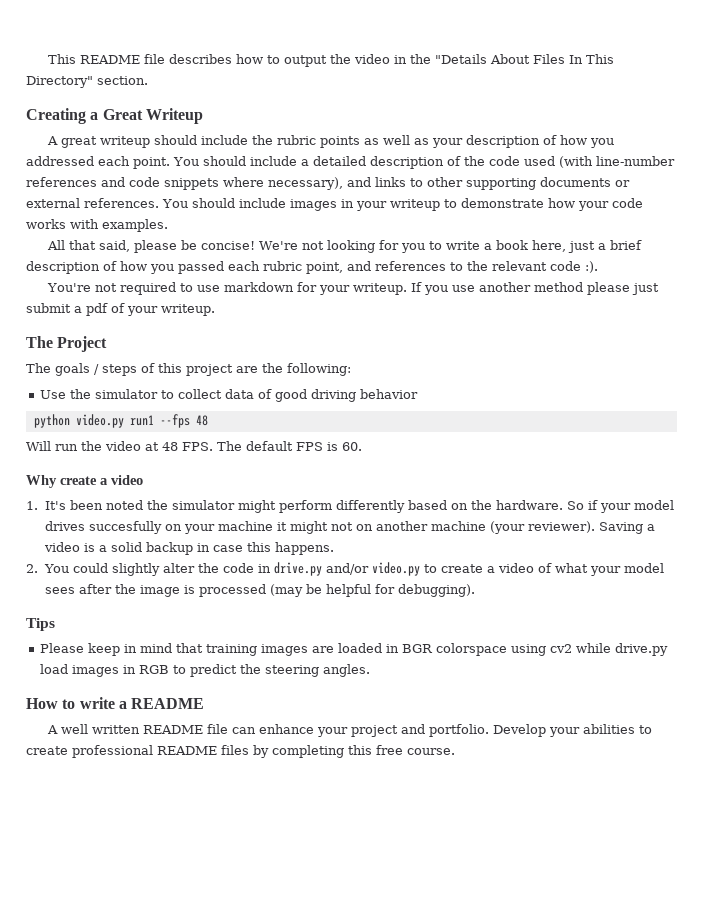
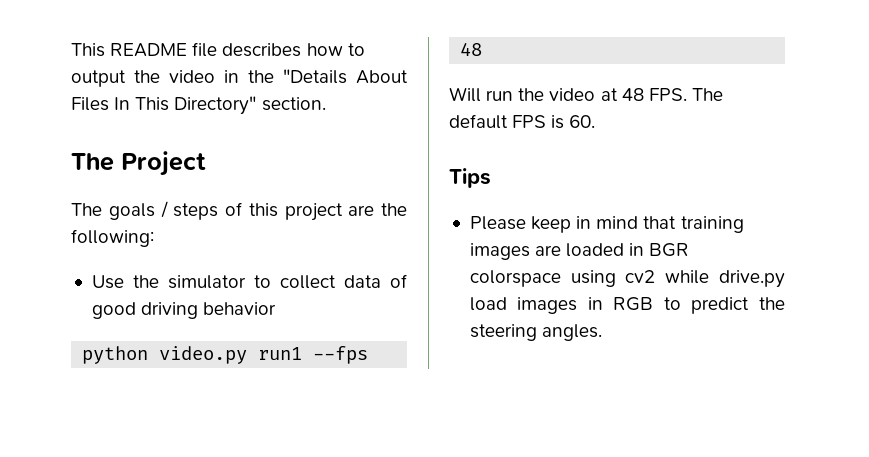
- Creating a Great Writeup
- A great writeup should include the rubric points as well as your description of how you addressed each point. You should include a detailed description of the code used (with line-number references and code snippets where necessary), and links to other supporting documents or external references. You should include images in your writeup to demonstrate how your code works with examples.
- All that said, please be concise! We're not looking for you to write a book here, just a brief description of how you passed each rubric point, and references to the relevant code :).
- You're not required to use markdown for your writeup. If you use another method please just submit a pdf of your writeup.
- Why create a video
- 1. It's been noted the simulator might perform differently based on the hardware. So if your model drives succesfully on your machine it might not on another machine (your reviewer). Saving a video is a solid backup in case this happens.
- 2. You could slightly alter the code in drive.py and/or video.py to create a video of what your model sees after the image is processed (may be helpful for debugging).
- How to write a README
- A well written README file can enhance your project and portfolio. Develop your abilities to create professional README files by completing this free course.

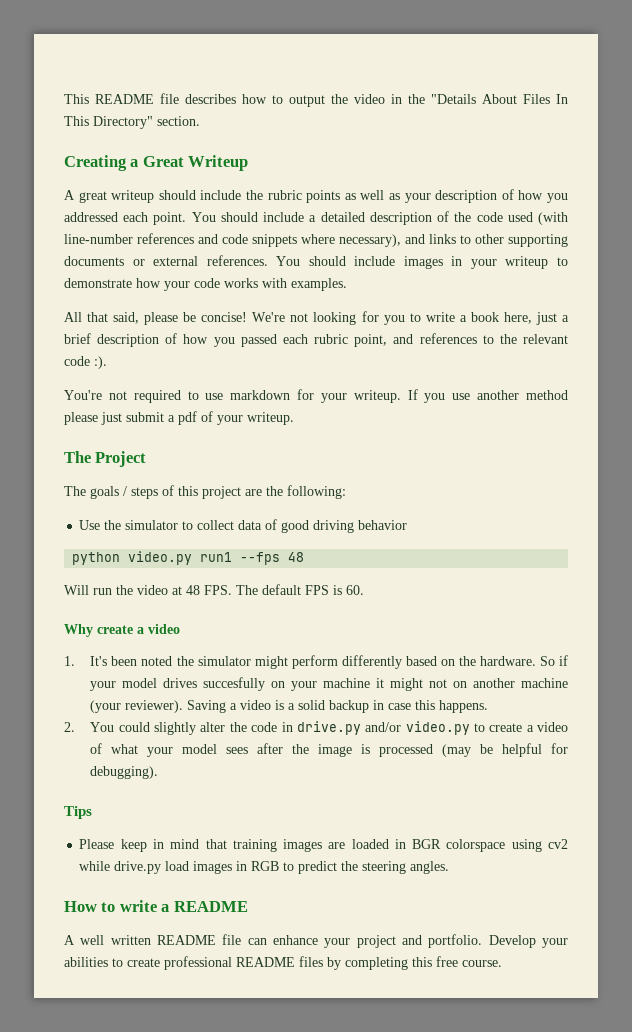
+ Creating a Great Writeup
+ A great writeup should include the rubric points as well as your description of how you addressed each point. You should include a detailed description of the code used (with line-number references and code snippets where necessary), and links to other supporting documents or external references. You should include images in your writeup to demonstrate how your code works with examples.
+ All that said, please be concise! We're not looking for you to write a book here, just a brief description of how you passed each rubric point, and references to the relevant code :).
+ You're not required to use markdown for your writeup. If you use another method please just submit a pdf of your writeup.
+ Why create a video
+ 1. It's been noted the simulator might perform differently based on the hardware. So if your model drives succesfully on your machine it might not on another machine (your reviewer). Saving a video is a solid backup in case this happens.
+ 2. You could slightly alter the code in drive.py and/or video.py to create a video of what your model sees after the image is processed (may be helpful for debugging).
+ How to write a README
+ A well written README file can enhance your project and portfolio. Develop your abilities to create professional README files by completing this free course.

